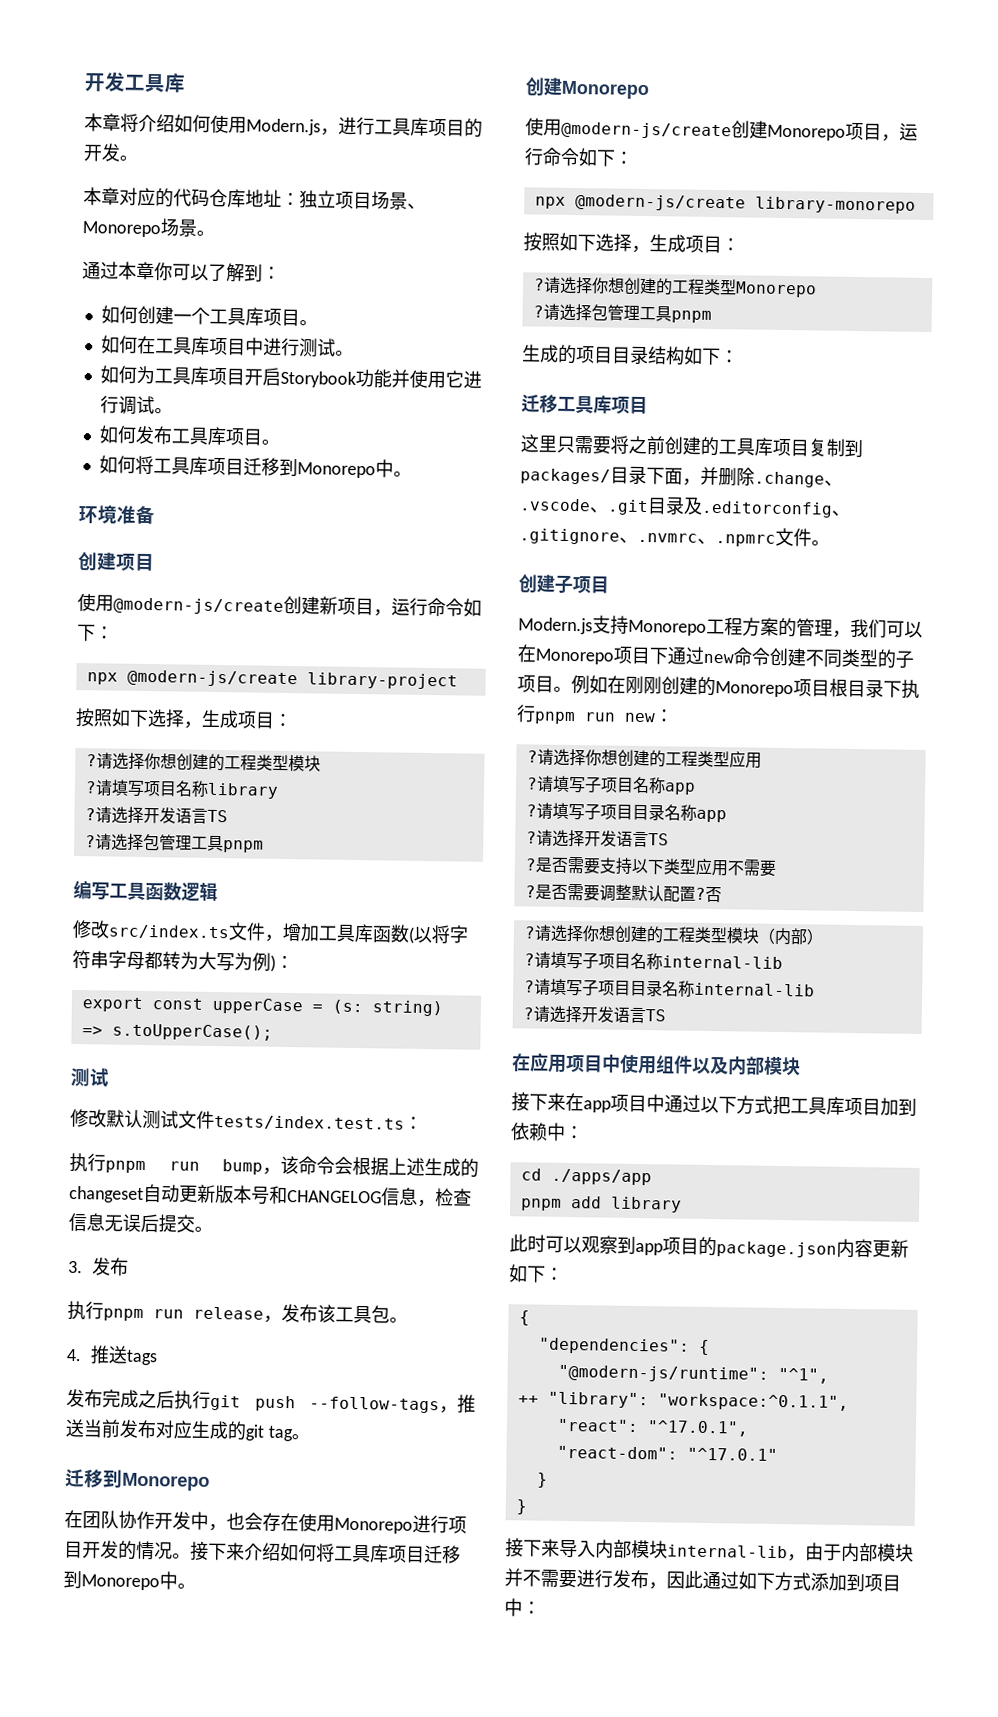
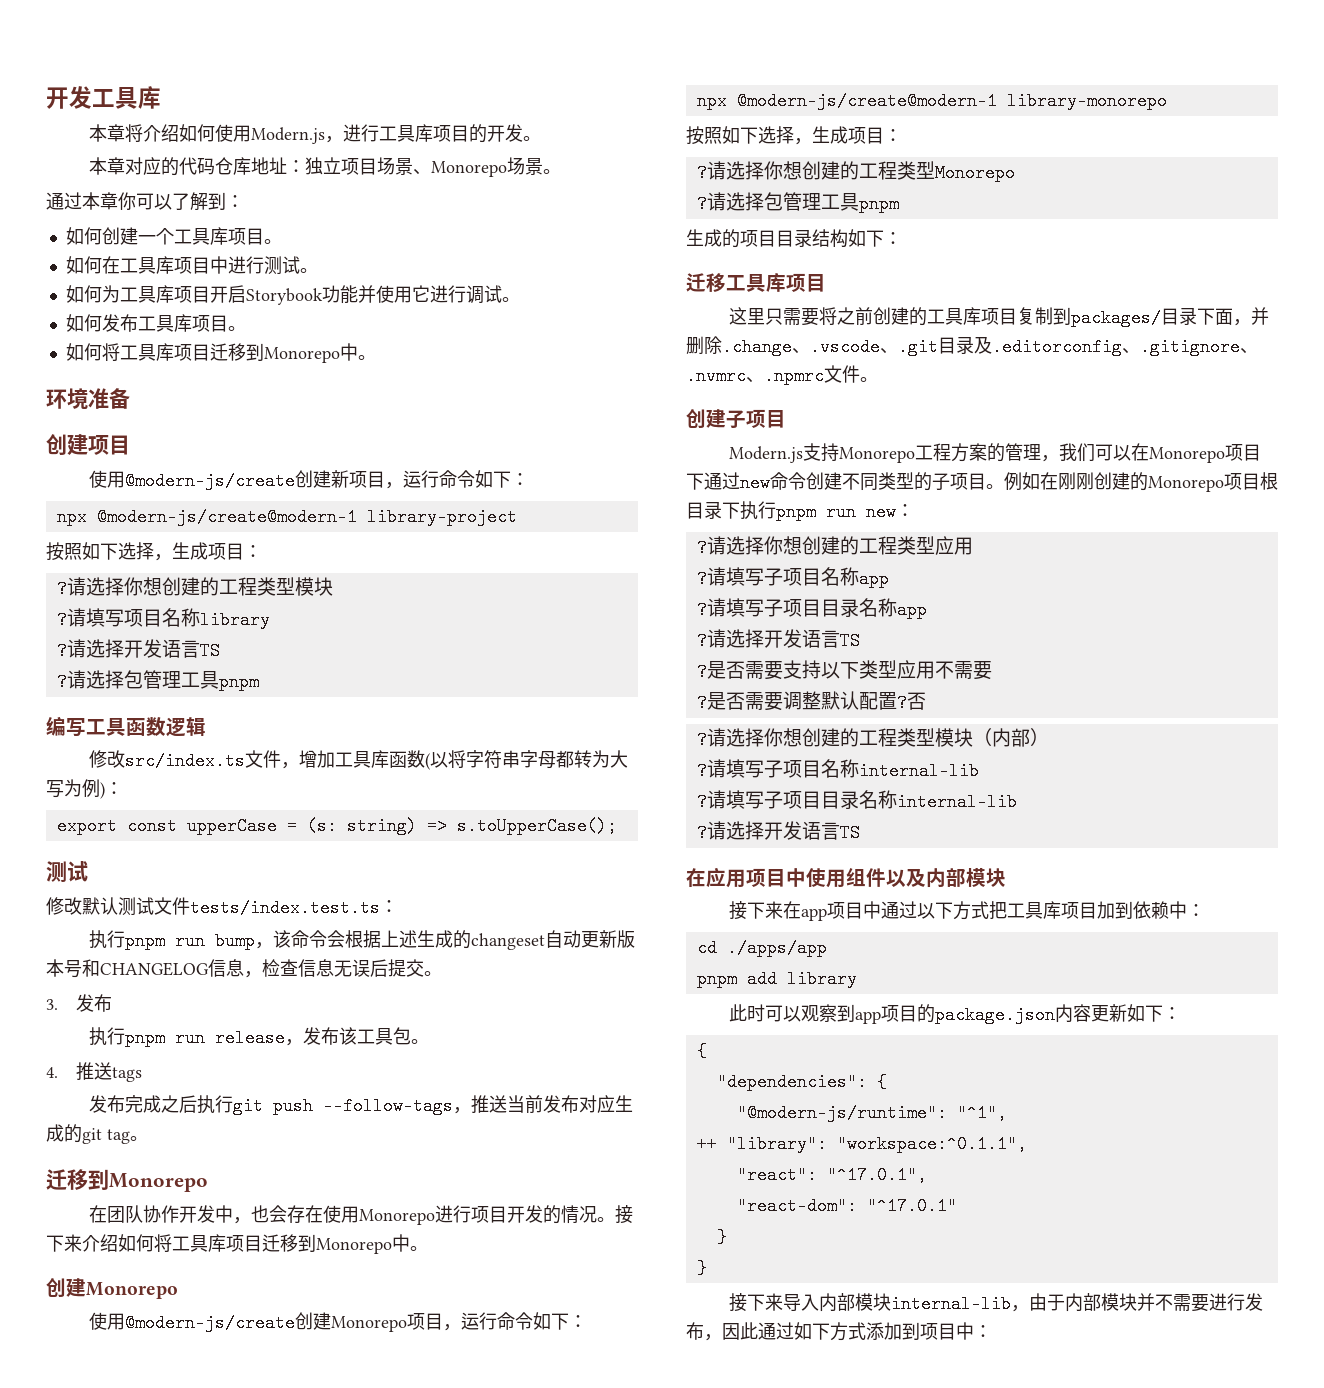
- npx @modern-js/create library-project
+ npx @modern-js/create@modern-1 library-project
- npx @modern-js/create library-monorepo
+ npx @modern-js/create@modern-1 library-monorepo

